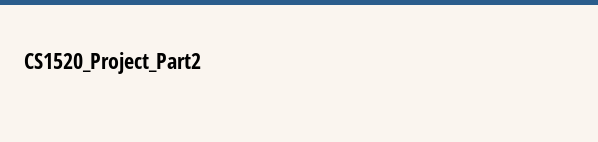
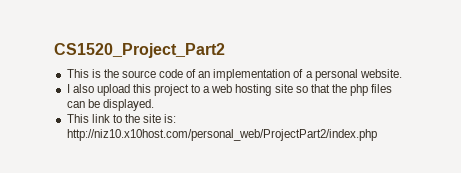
+ This is the source code of an implementation of a personal website.
+ I also upload this project to a web hosting site so that the php files can be displayed.
+ This link to the site is: http://niz10.x10host.com/personal_web/ProjectPart2/index.php

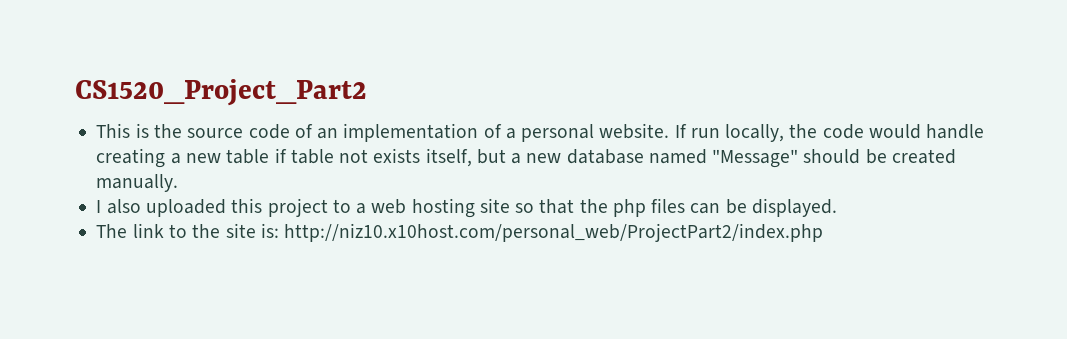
+ If run locally, the code would handle creating a new table if table not exists itself, but a new database named "Message" should be created manually.
- I also upload this project to a web hosting site so that the php files can be displayed.
+ I also uploaded this project to a web hosting site so that the php files can be displayed.
- This link to the site is: http://niz10.x10host.com/personal_web/ProjectPart2/index.php
+ The link to the site is: http://niz10.x10host.com/personal_web/ProjectPart2/index.php

